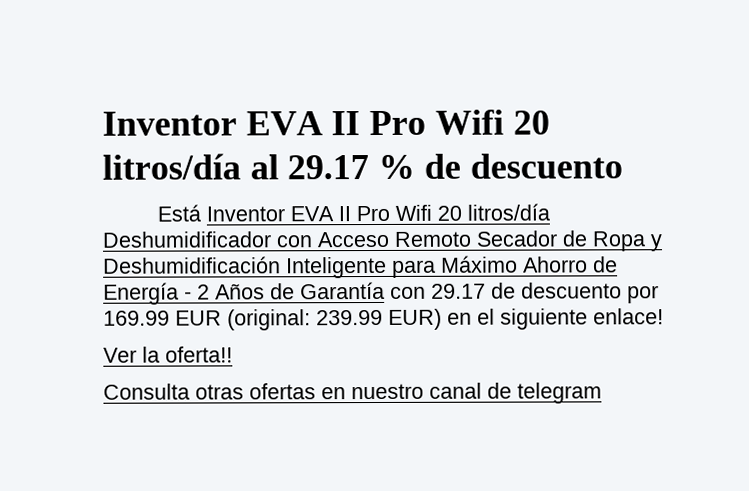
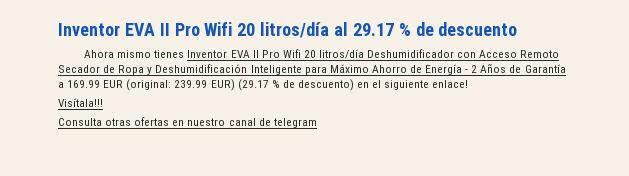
- Está Inventor EVA II Pro Wifi 20 litros/día Deshumidificador con Acceso Remoto Secador de Ropa y Deshumidificación Inteligente para Máximo Ahorro de Energía - 2 Años de Garantía con 29.17 de descuento por 169.99 EUR (original: 239.99 EUR) en el siguiente enlace!
+ Ahora mismo tienes Inventor EVA II Pro Wifi 20 litros/día Deshumidificador con Acceso Remoto Secador de Ropa y Deshumidificación Inteligente para Máximo Ahorro de Energía - 2 Años de Garantía a 169.99 EUR (original: 239.99 EUR) (29.17 % de descuento) en el siguiente enlace!
- Ver la oferta!!
+ Visítala!!!

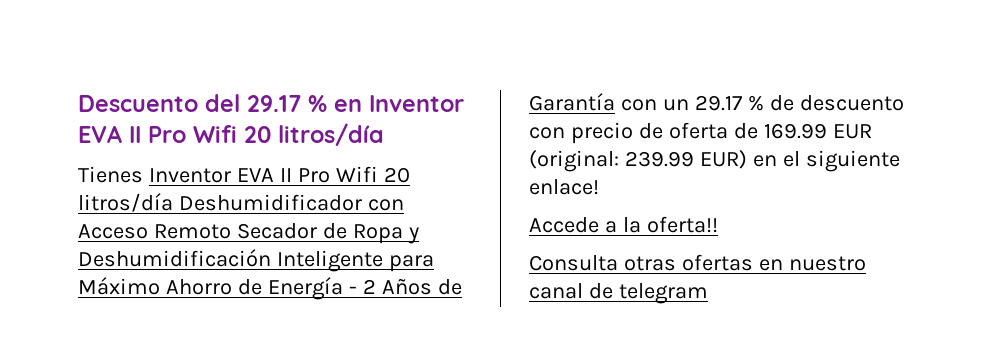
- Inventor EVA II Pro Wifi 20 litros/día al 29.17 % de descuento
- Ahora mismo tienes Inventor EVA II Pro Wifi 20 litros/día Deshumidificador con Acceso Remoto Secador de Ropa y Deshumidificación Inteligente para Máximo Ahorro de Energía - 2 Años de Garantía a 169.99 EUR (original: 239.99 EUR) (29.17 % de descuento) en el siguiente enlace!
+ Descuento del 29.17 % en Inventor EVA II Pro Wifi 20 litros/día
+ Tienes Inventor EVA II Pro Wifi 20 litros/día Deshumidificador con Acceso Remoto Secador de Ropa y Deshumidificación Inteligente para Máximo Ahorro de Energía - 2 Años de Garantía con un 29.17 % de descuento con precio de oferta de 169.99 EUR (original: 239.99 EUR) en el siguiente enlace!
- Visítala!!!
+ Accede a la oferta!!

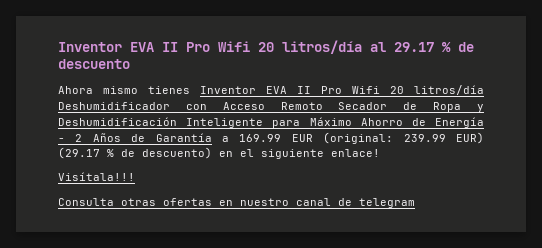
- Descuento del 29.17 % en Inventor EVA II Pro Wifi 20 litros/día
- Tienes Inventor EVA II Pro Wifi 20 litros/día Deshumidificador con Acceso Remoto Secador de Ropa y Deshumidificación Inteligente para Máximo Ahorro de Energía - 2 Años de Garantía con un 29.17 % de descuento con precio de oferta de 169.99 EUR (original: 239.99 EUR) en el siguiente enlace!
+ Inventor EVA II Pro Wifi 20 litros/día al 29.17 % de descuento
+ Ahora mismo tienes Inventor EVA II Pro Wifi 20 litros/día Deshumidificador con Acceso Remoto Secador de Ropa y Deshumidificación Inteligente para Máximo Ahorro de Energía - 2 Años de Garantía a 169.99 EUR (original: 239.99 EUR) (29.17 % de descuento) en el siguiente enlace!
- Accede a la oferta!!
+ Visítala!!!

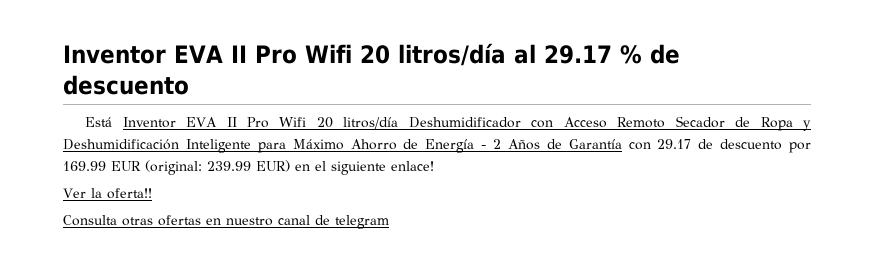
- Ahora mismo tienes Inventor EVA II Pro Wifi 20 litros/día Deshumidificador con Acceso Remoto Secador de Ropa y Deshumidificación Inteligente para Máximo Ahorro de Energía - 2 Años de Garantía a 169.99 EUR (original: 239.99 EUR) (29.17 % de descuento) en el siguiente enlace!
+ Está Inventor EVA II Pro Wifi 20 litros/día Deshumidificador con Acceso Remoto Secador de Ropa y Deshumidificación Inteligente para Máximo Ahorro de Energía - 2 Años de Garantía con 29.17 de descuento por 169.99 EUR (original: 239.99 EUR) en el siguiente enlace!
- Visítala!!!
+ Ver la oferta!!

